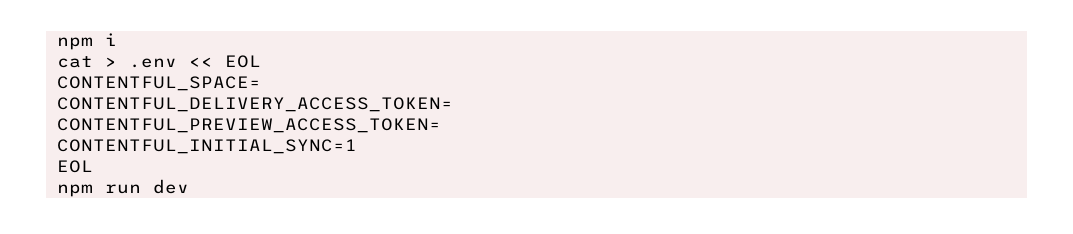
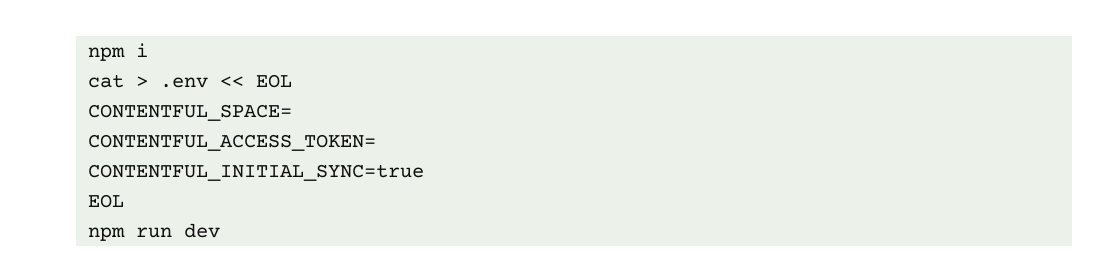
- CONTENTFUL_DELIVERY_ACCESS_TOKEN=
- CONTENTFUL_PREVIEW_ACCESS_TOKEN=
- CONTENTFUL_INITIAL_SYNC=1
+ CONTENTFUL_ACCESS_TOKEN=
+ CONTENTFUL_INITIAL_SYNC=true

